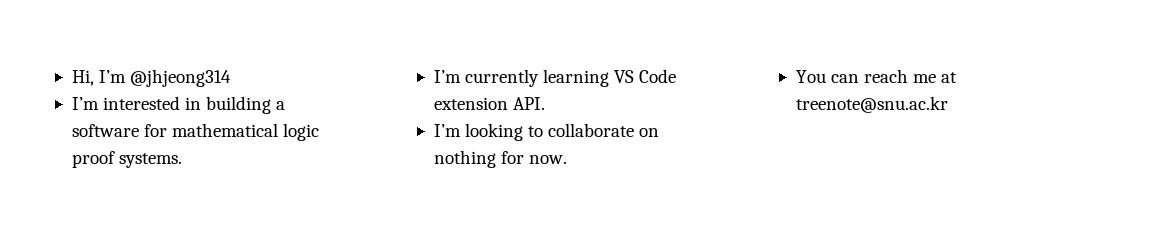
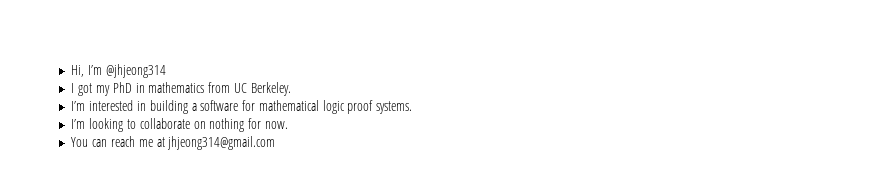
+ I got my PhD in mathematics from UC Berkeley.
- I’m currently learning VS Code extension API.
- You can reach me at treenote@snu.ac.kr
+ You can reach me at jhjeong314@gmail.com

